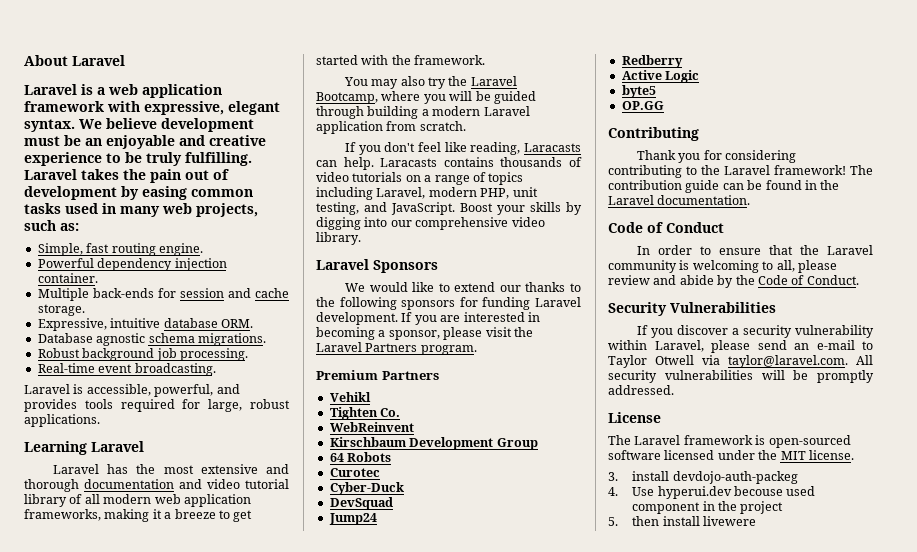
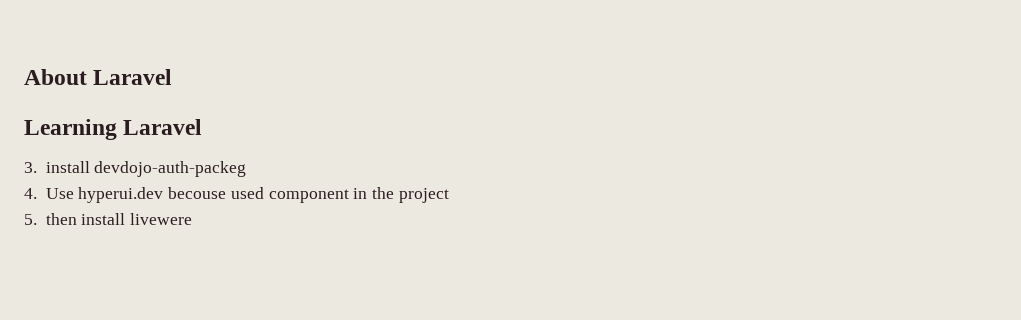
- Laravel is a web application framework with expressive, elegant syntax. We believe development must be an enjoyable and creative experience to be truly fulfilling. Laravel takes the pain out of development by easing common tasks used in many web projects, such as:
- Simple, fast routing engine.
- Powerful dependency injection container.
- Multiple back-ends for session and cache storage.
- Expressive, intuitive database ORM.
- Database agnostic schema migrations.
- Robust background job processing.
- Real-time event broadcasting.
- Laravel is accessible, powerful, and provides tools required for large, robust applications.
  Learning Laravel
- Laravel has the most extensive and thorough documentation and video tutorial library of all modern web application frameworks, making it a breeze to get started with the framework.
- You may also try the Laravel Bootcamp, where you will be guided through building a modern Laravel application from scratch.
- If you don't feel like reading, Laracasts can help. Laracasts contains thousands of video tutorials on a range of topics including Laravel, modern PHP, unit testing, and JavaScript. Boost your skills by digging into our comprehensive video library.
- Laravel Sponsors
- We would like to extend our thanks to the following sponsors for funding Laravel development. If you are interested in becoming a sponsor, please visit the Laravel Partners program.
- Premium Partners
- Vehikl
- Tighten Co.
- WebReinvent
- Kirschbaum Development Group
- 64 Robots
- Curotec
- Cyber-Duck
- DevSquad
- Jump24
- Redberry
- Active Logic
- byte5
- OP.GG
- Contributing
- Thank you for considering contributing to the Laravel framework! The contribution guide can be found in the Laravel documentation.
- Code of Conduct
- In order to ensure that the Laravel community is welcoming to all, please review and abide by the Code of Conduct.
- Security Vulnerabilities
- If you discover a security vulnerability within Laravel, please send an e-mail to Taylor Otwell via taylor@laravel.com. All security vulnerabilities will be promptly addressed.
- License
- The Laravel framework is open-sourced software licensed under the MIT license.

